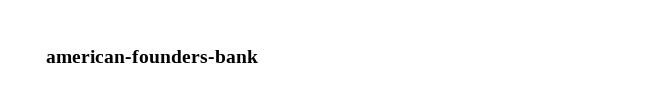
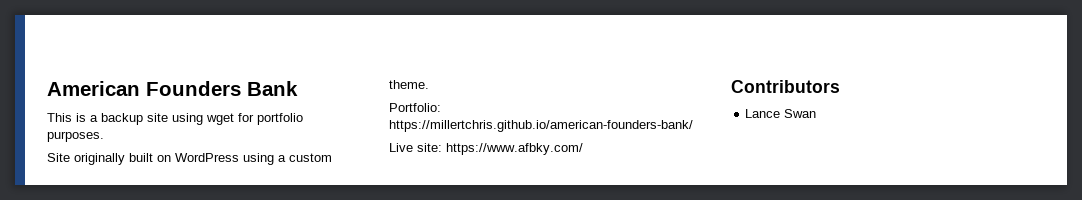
- american-founders-bank
+ American Founders Bank
+ This is a backup site using wget for portfolio purposes.
+ Site originally built on WordPress using a custom theme.
+ Portfolio: https://millertchris.github.io/american-founders-bank/
+ Live site: https://www.afbky.com/
+ Contributors
+ Lance Swan

